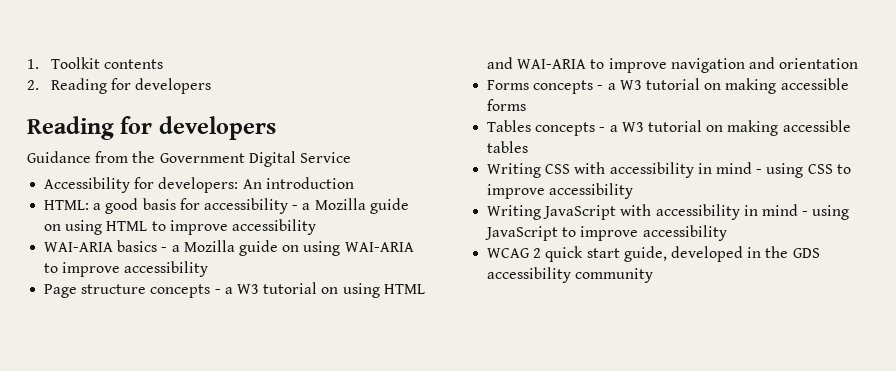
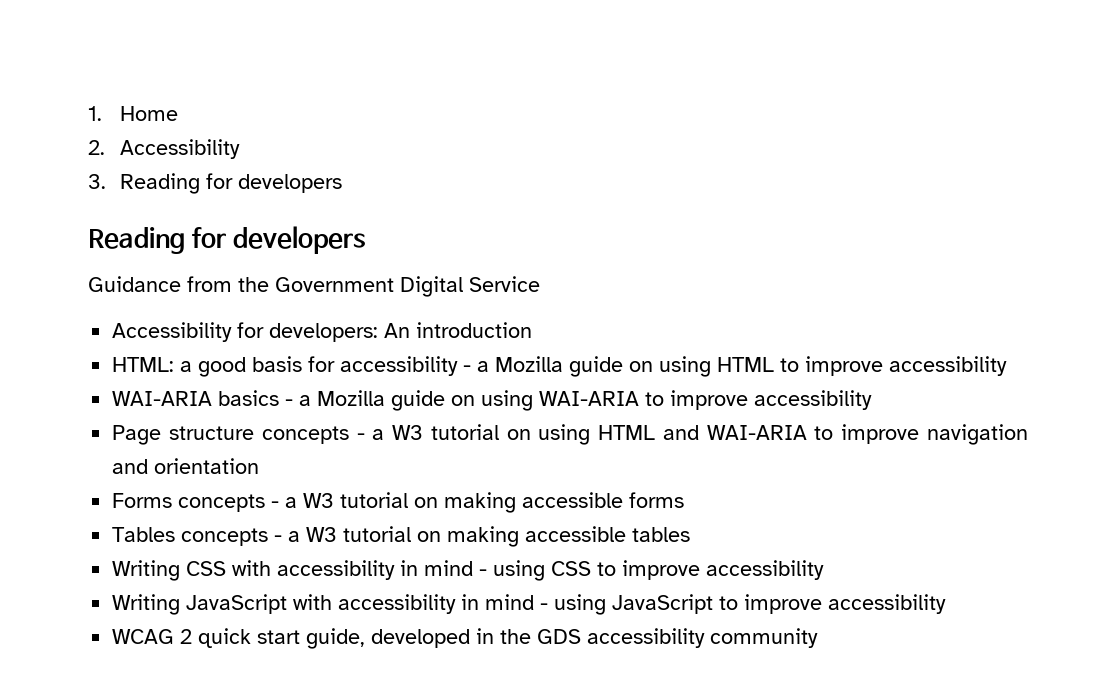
- 1. Toolkit contents
- 2. Reading for developers
+ 1. Home
+ 2. Accessibility
+ 3. Reading for developers

